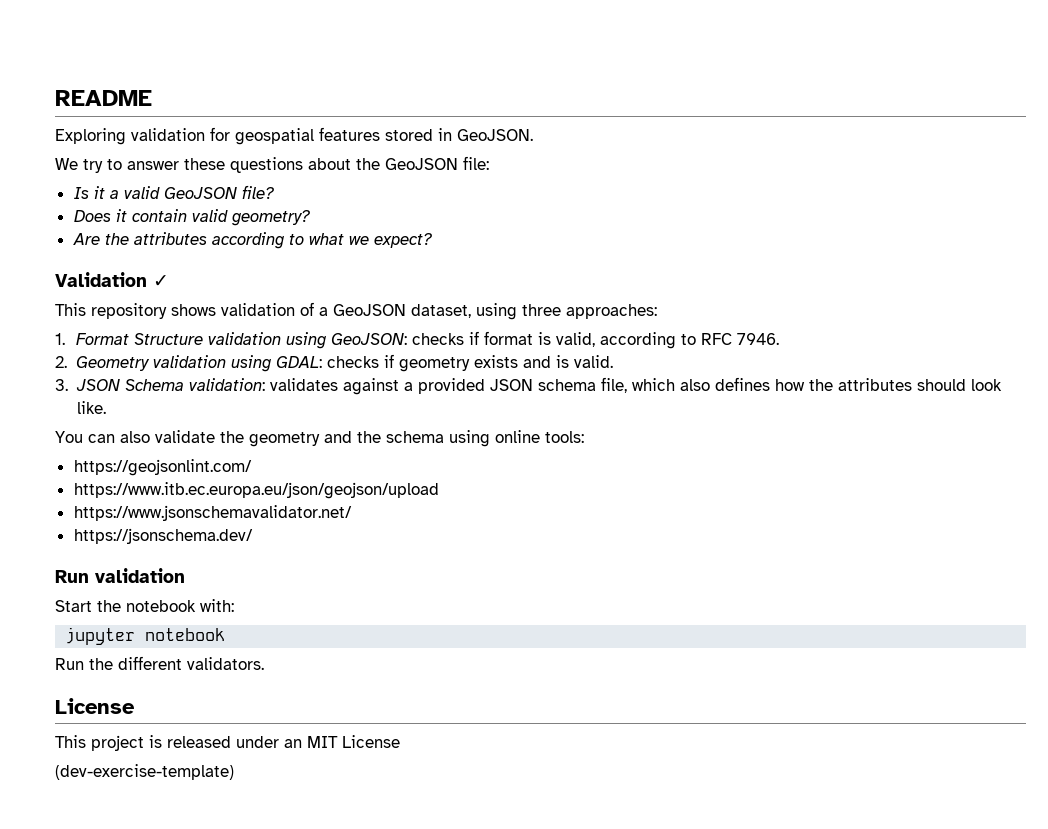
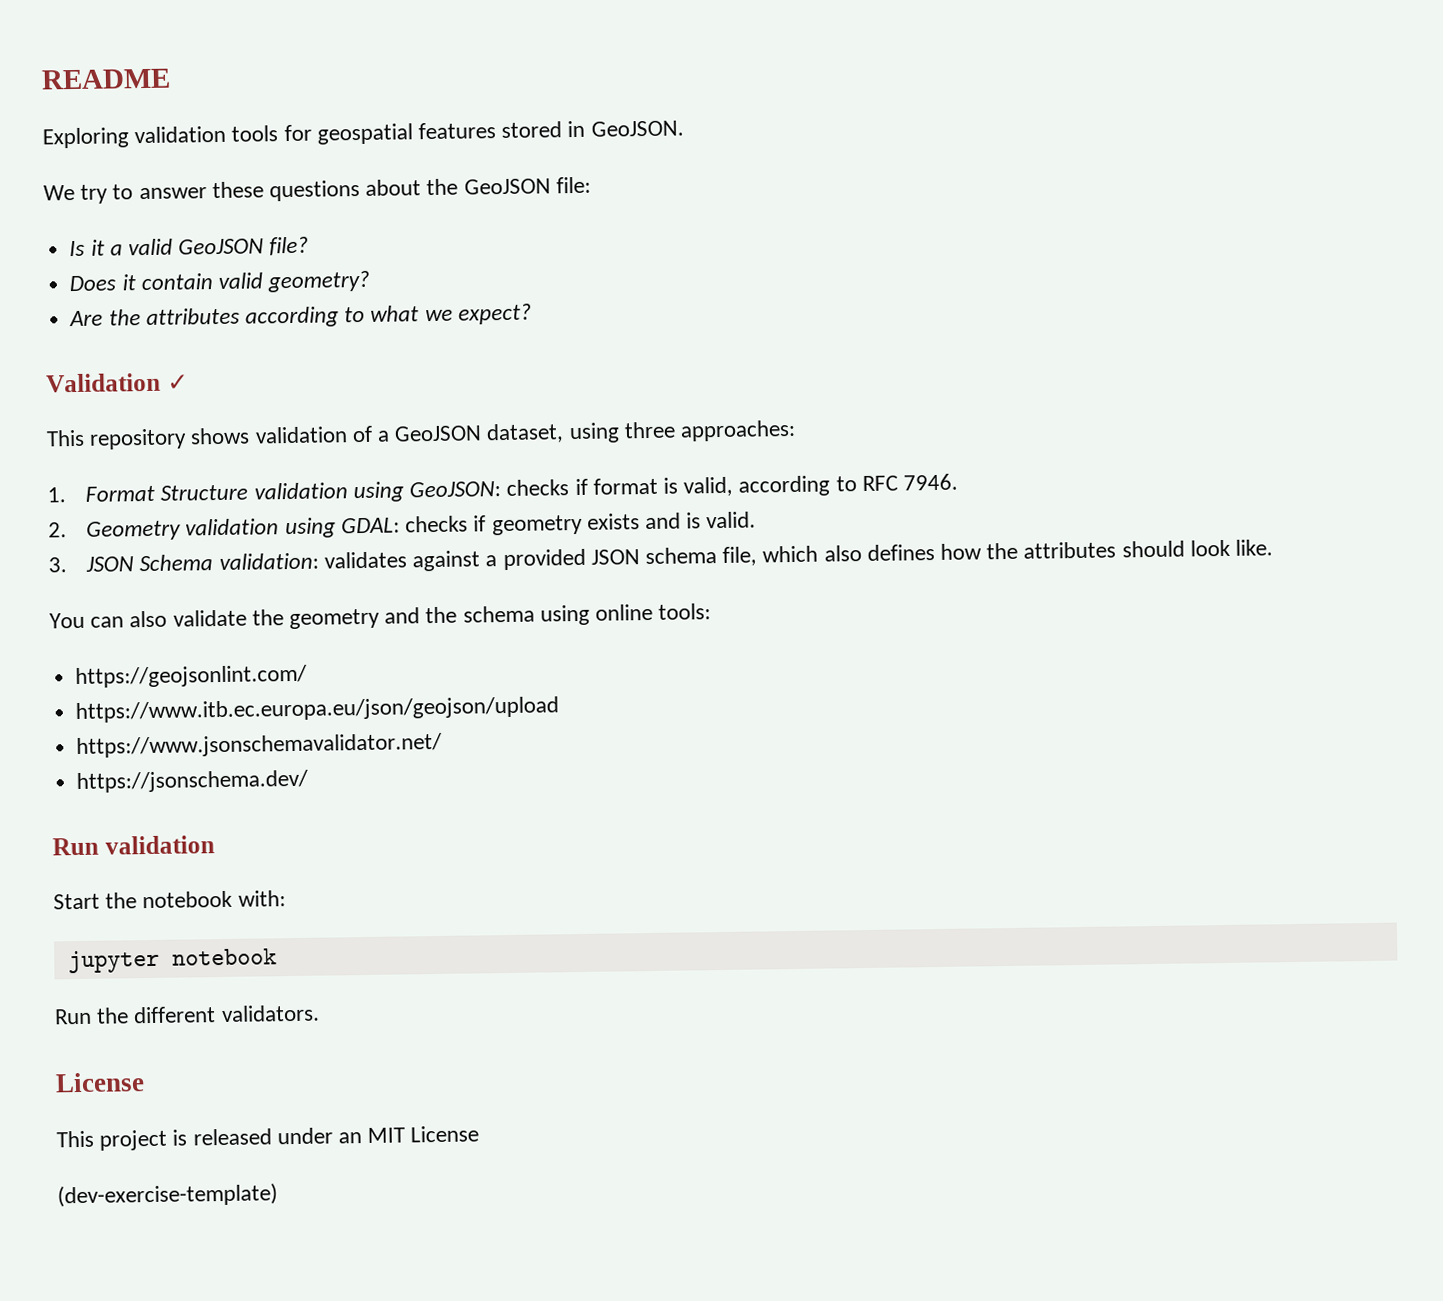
- Exploring validation for geospatial features stored in GeoJSON.
+ Exploring validation tools for geospatial features stored in GeoJSON.

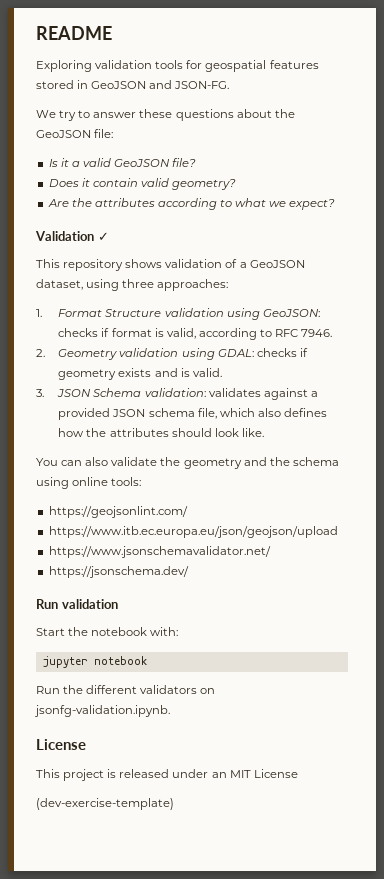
- Exploring validation tools for geospatial features stored in GeoJSON.
+ Exploring validation tools for geospatial features stored in GeoJSON and JSON-FG.
- Run the different validators.
+ Run the different validators on jsonfg-validation.ipynb.

